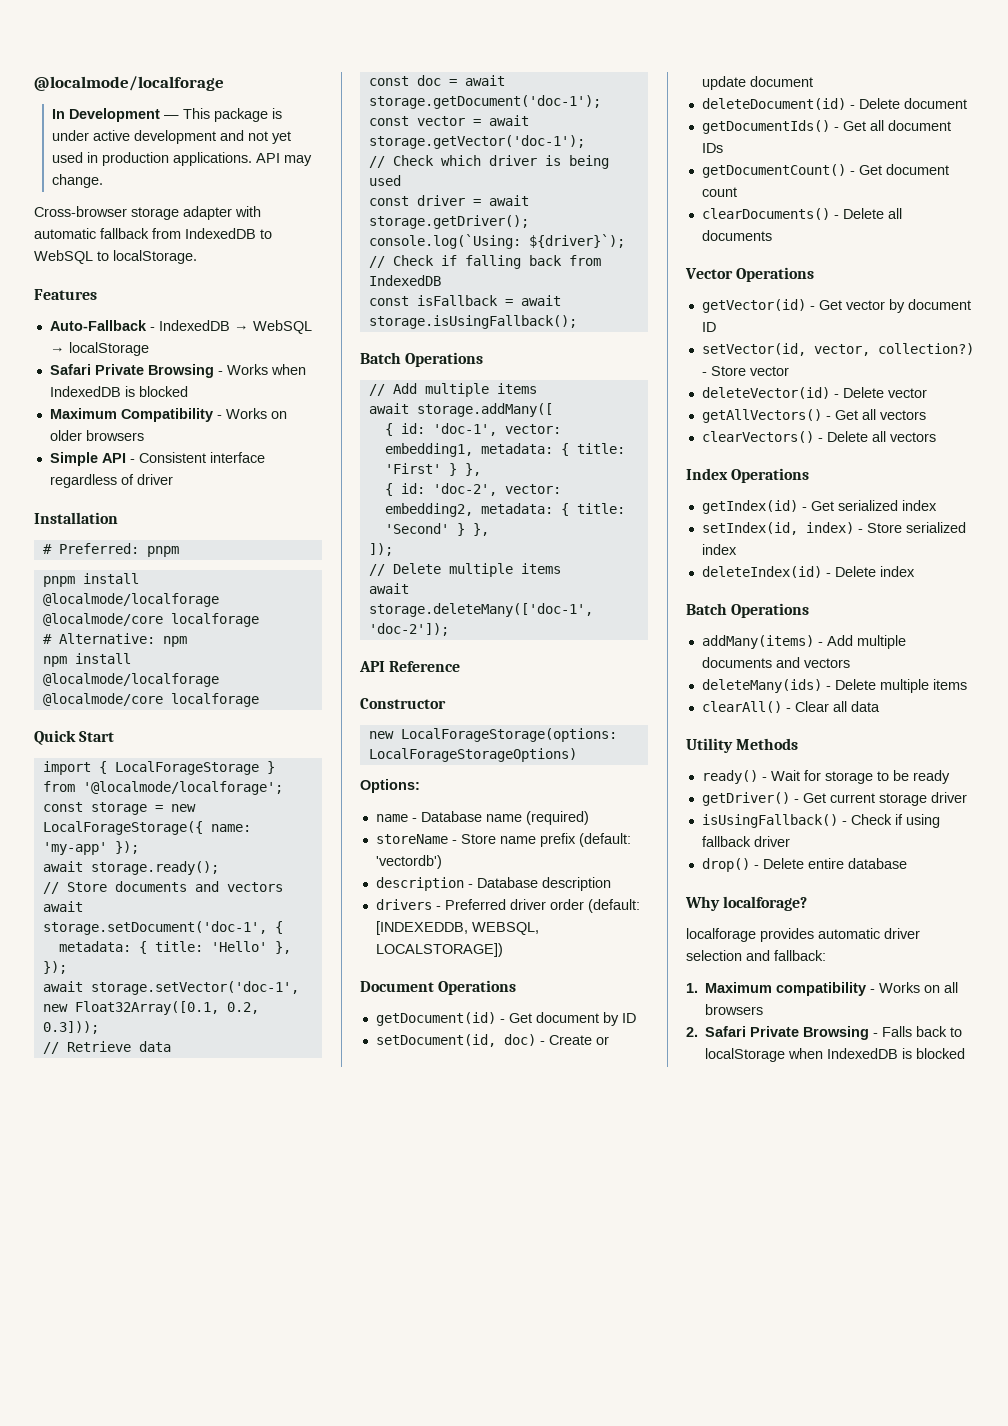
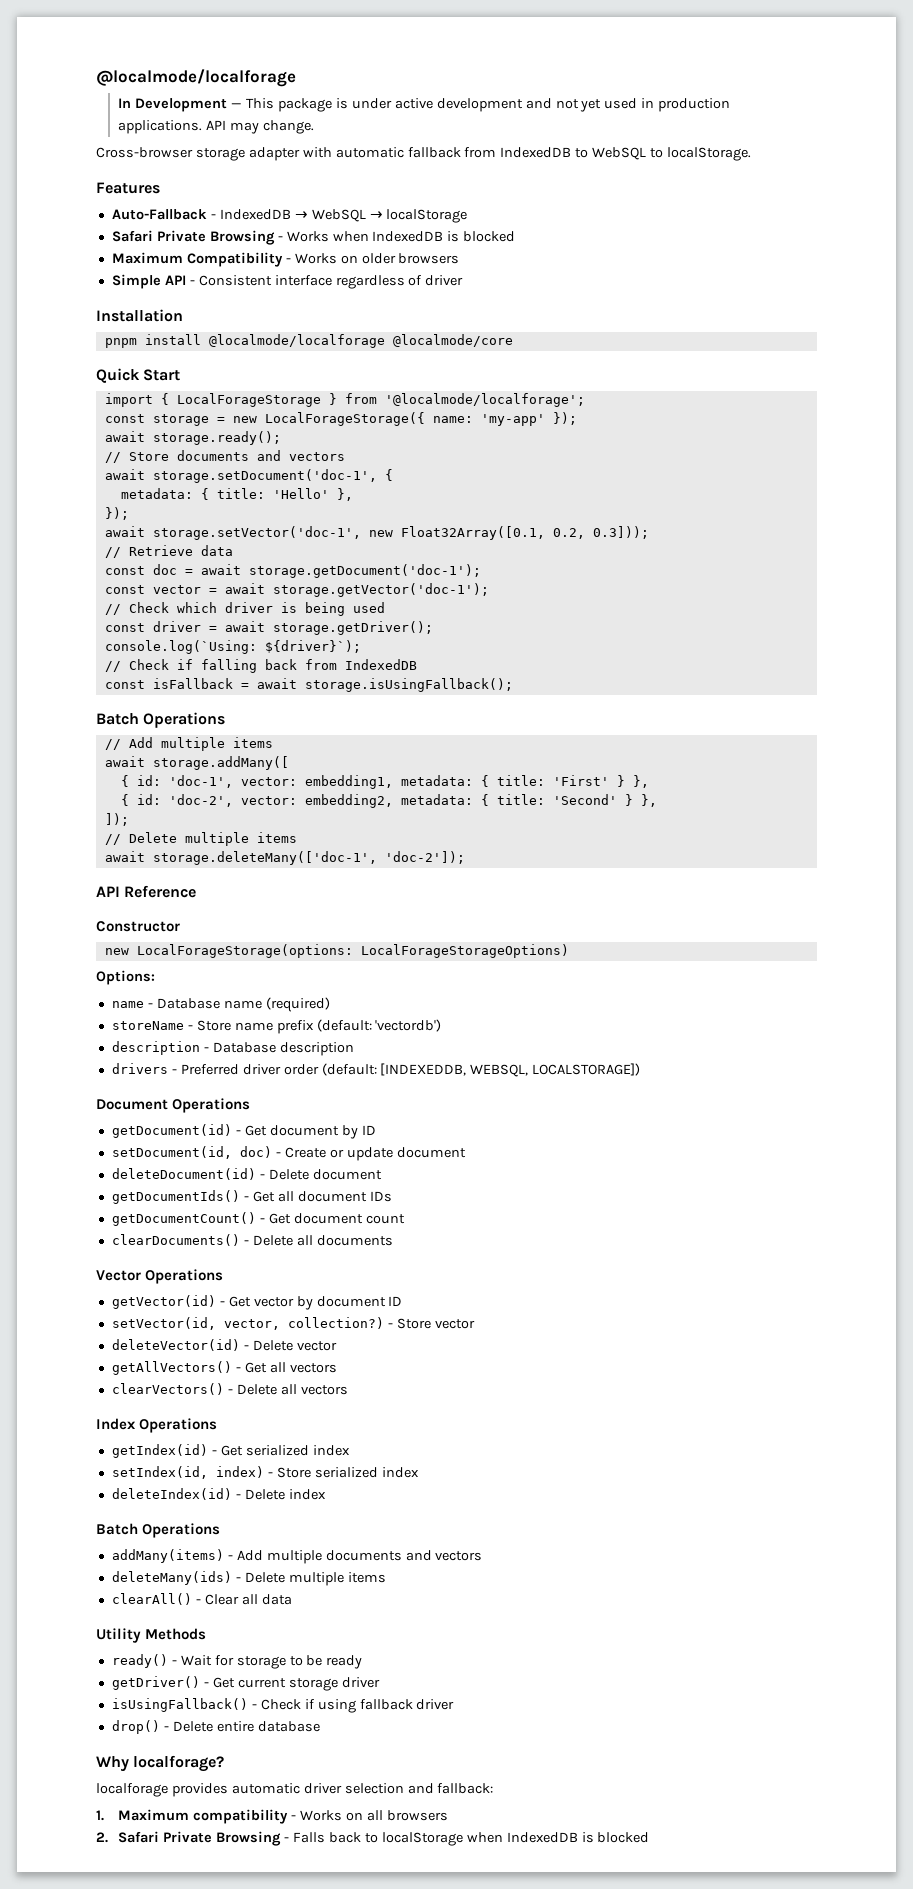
- # Preferred: pnpm
- pnpm install @localmode/localforage @localmode/core localforage
- # Alternative: npm
- npm install @localmode/localforage @localmode/core localforage
+ pnpm install @localmode/localforage @localmode/core

